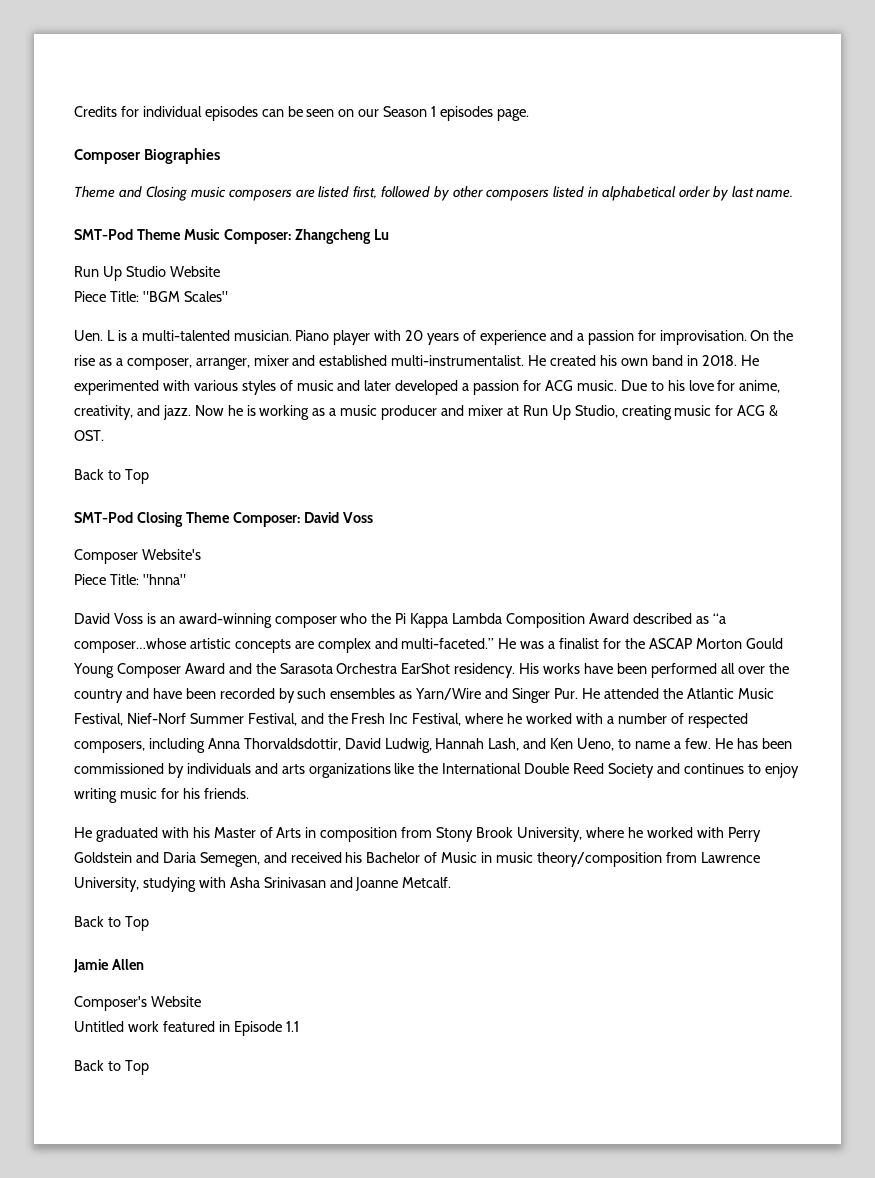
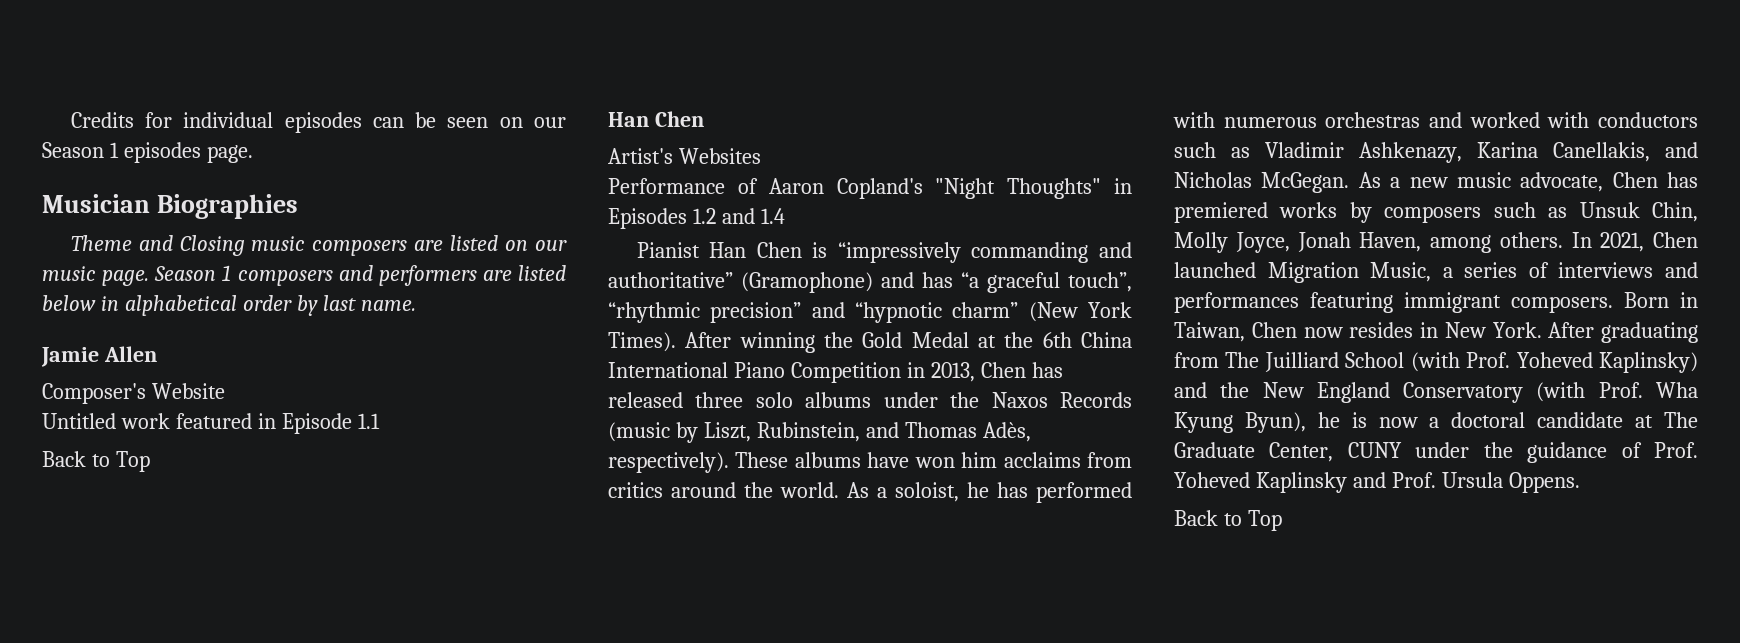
- Composer Biographies
+ Musician Biographies
- Theme and Closing music composers are listed first, followed by other composers listed in alphabetical order by last name.
+ Theme and Closing music composers are listed on our music page. Season 1 composers and performers are listed below in alphabetical order by last name.
- SMT-Pod Theme Music Composer: Zhangcheng Lu
- Run Up Studio Website
- Piece Title: "BGM Scales"
- Uen. L is a multi-talented musician. Piano player with 20 years of experience and a passion for improvisation. On the rise as a composer, arranger, mixer and established multi-instrumentalist. He created his own band in 2018. He experimented with various styles of music and later developed a passion for ACG music. Due to his love for anime, creativity, and jazz. Now he is working as a music producer and mixer at Run Up Studio, creating music for ACG & OST.
- Back to Top
- SMT-Pod Closing Theme Composer: David Voss
- Composer Website's
- Piece Title: "hnna"
- David Voss is an award-winning composer who the Pi Kappa Lambda Composition Award described as “a composer…whose artistic concepts are complex and multi-faceted.” He was a finalist for the ASCAP Morton Gould Young Composer Award and the Sarasota Orchestra EarShot residency. His works have been performed all over the country and have been recorded by such ensembles as Yarn/Wire and Singer Pur. He attended the Atlantic Music Festival, Nief-Norf Summer Festival, and the Fresh Inc Festival, where he worked with a number of respected composers, including Anna Thorvaldsdottir, David Ludwig, Hannah Lash, and Ken Ueno, to name a few. He has been commissioned by individuals and arts organizations like the International Double Reed Society and continues to enjoy writing music for his friends.
- He graduated with his Master of Arts in composition from Stony Brook University, where he worked with Perry Goldstein and Daria Semegen, and received his Bachelor of Music in music theory/composition from Lawrence University, studying with Asha Srinivasan and Joanne Metcalf.
- Back to Top
  Untitled work featured in Episode 1.1
+ Back to Top
+ Han Chen
+ Artist's Websites
+ Performance of Aaron Copland's "Night Thoughts" in Episodes 1.2 and 1.4
+ Pianist Han Chen is “impressively commanding and authoritative” (Gramophone) and has “a graceful touch”, “rhythmic precision” and “hypnotic charm” (New York Times). After winning the Gold Medal at the 6th China International Piano Competition in 2013, Chen has released three solo albums under the Naxos Records (music by Liszt, Rubinstein, and Thomas Adès, respectively). These albums have won him acclaims from critics around the world. As a soloist, he has performed with numerous orchestras and worked with conductors such as Vladimir Ashkenazy, Karina Canellakis, and Nicholas McGegan. As a new music advocate, Chen has premiered works by composers such as Unsuk Chin, Molly Joyce, Jonah Haven, among others. In 2021, Chen launched Migration Music, a series of interviews and performances featuring immigrant composers. Born in Taiwan, Chen now resides in New York. After graduating from The Juilliard School (with Prof. Yoheved Kaplinsky) and the New England Conservatory (with Prof. Wha Kyung Byun), he is now a doctoral candidate at The Graduate Center, CUNY under the guidance of Prof. Yoheved Kaplinsky and Prof. Ursula Oppens.

